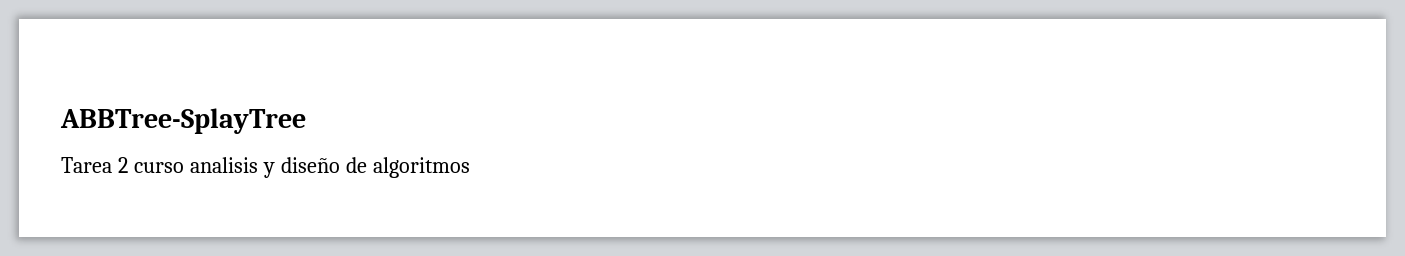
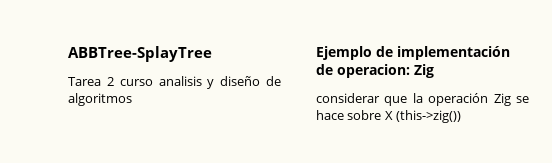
+ Ejemplo de implementación de operacion: Zig
+ considerar que la operación Zig se hace sobre X (this->zig())

